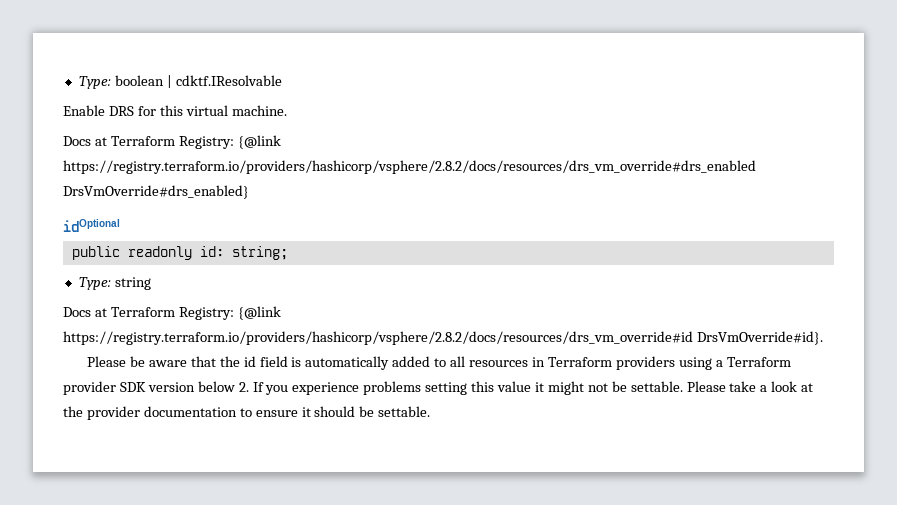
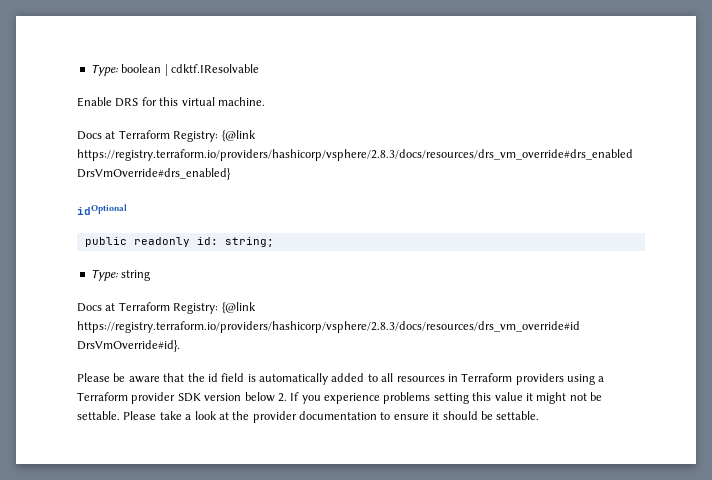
- Docs at Terraform Registry: {@link https://registry.terraform.io/providers/hashicorp/vsphere/2.8.2/docs/resources/drs_vm_override#drs_enabled DrsVmOverride#drs_enabled}
+ Docs at Terraform Registry: {@link https://registry.terraform.io/providers/hashicorp/vsphere/2.8.3/docs/resources/drs_vm_override#drs_enabled DrsVmOverride#drs_enabled}
- Docs at Terraform Registry: {@link https://registry.terraform.io/providers/hashicorp/vsphere/2.8.2/docs/resources/drs_vm_override#id DrsVmOverride#id}.
+ Docs at Terraform Registry: {@link https://registry.terraform.io/providers/hashicorp/vsphere/2.8.3/docs/resources/drs_vm_override#id DrsVmOverride#id}.

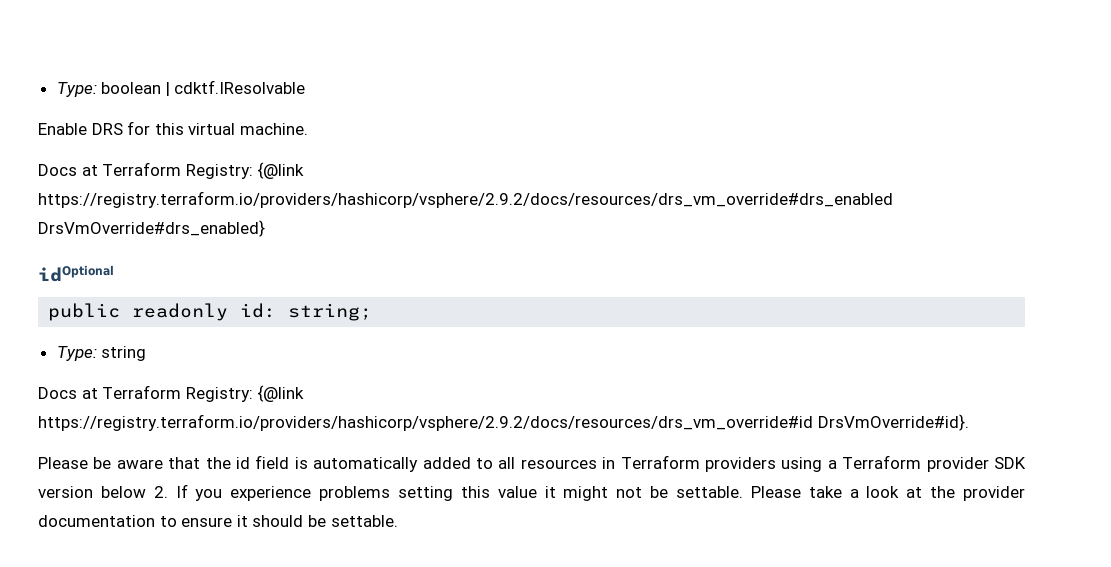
- Docs at Terraform Registry: {@link https://registry.terraform.io/providers/hashicorp/vsphere/2.8.3/docs/resources/drs_vm_override#drs_enabled DrsVmOverride#drs_enabled}
+ Docs at Terraform Registry: {@link https://registry.terraform.io/providers/hashicorp/vsphere/2.9.2/docs/resources/drs_vm_override#drs_enabled DrsVmOverride#drs_enabled}
- Docs at Terraform Registry: {@link https://registry.terraform.io/providers/hashicorp/vsphere/2.8.3/docs/resources/drs_vm_override#id DrsVmOverride#id}.
+ Docs at Terraform Registry: {@link https://registry.terraform.io/providers/hashicorp/vsphere/2.9.2/docs/resources/drs_vm_override#id DrsVmOverride#id}.

